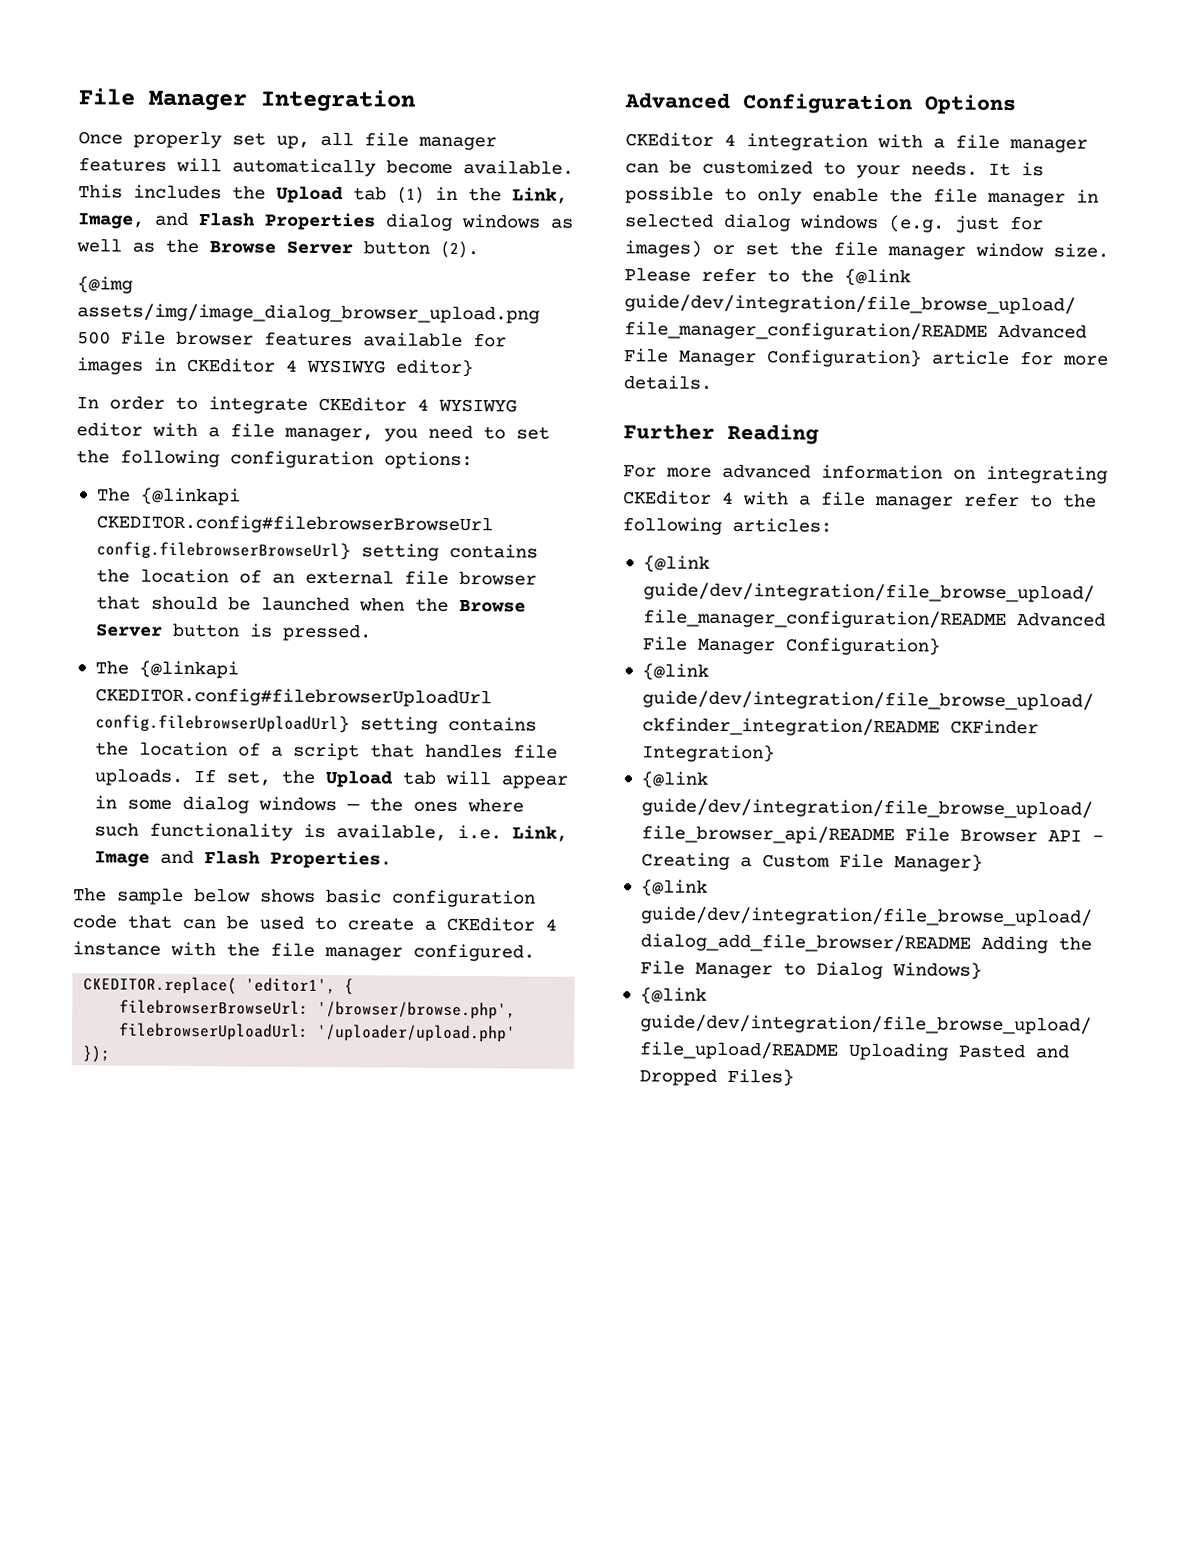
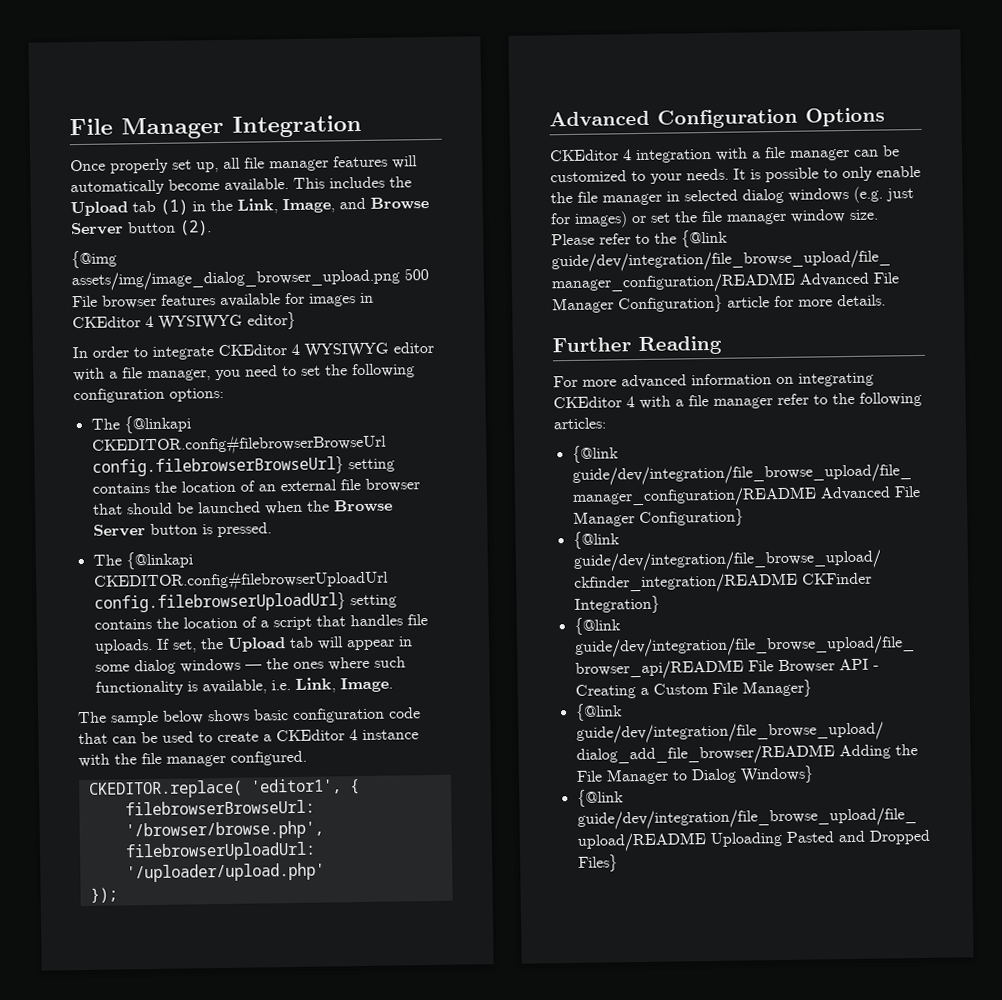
- This includes the Upload tab (1) in the Link, Image, and Flash Properties dialog windows as well as the Browse Server button (2).
+ This includes the Upload tab (1) in the Link, Image, and Browse Server button (2).
- If set, the Upload tab will appear in some dialog windows — the ones where such functionality is available, i.e. Link, Image and Flash Properties.
+ If set, the Upload tab will appear in some dialog windows — the ones where such functionality is available, i.e. Link, Image.

